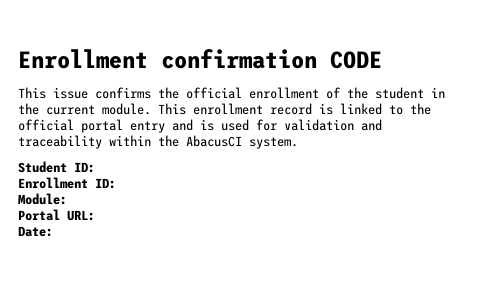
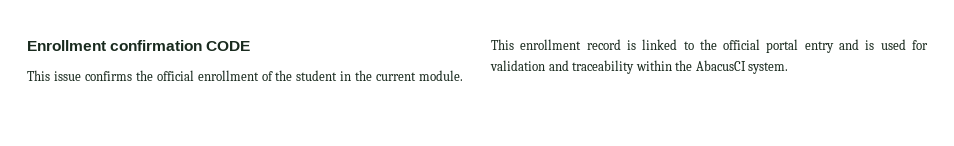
- Student ID:
- Enrollment ID:
- Module:
- Portal URL:
- Date:

